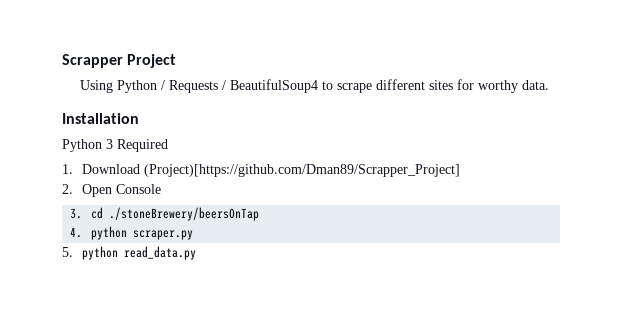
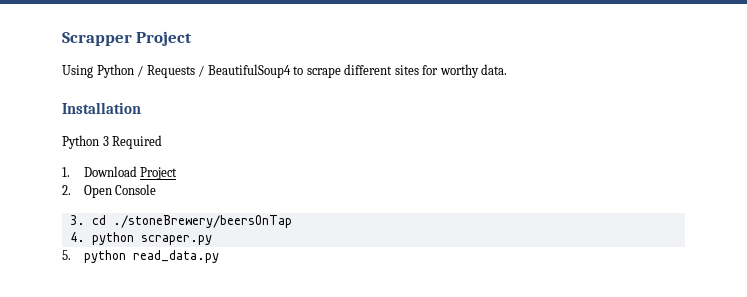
- 1. Download (Project)[https://github.com/Dman89/Scrapper_Project]
+ 1. Download Project

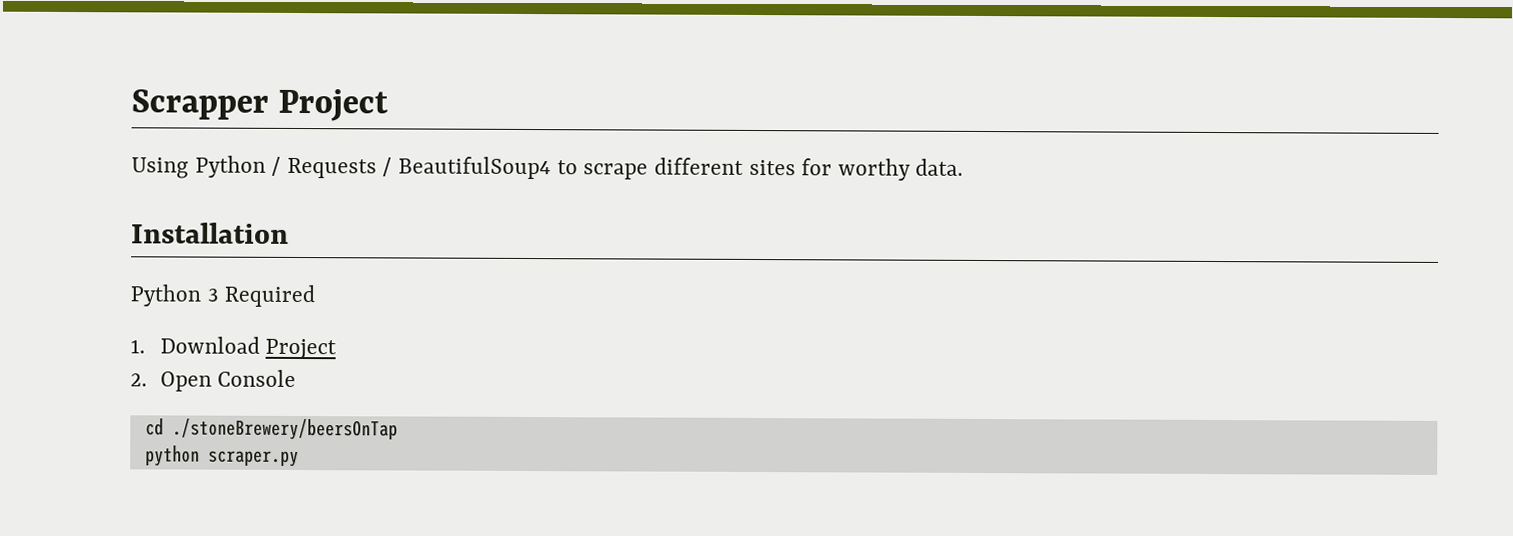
- 3. cd ./stoneBrewery/beersOnTap
+ cd ./stoneBrewery/beersOnTap
- 4. python scraper.py
+ python scraper.py
- 5. python read_data.py

